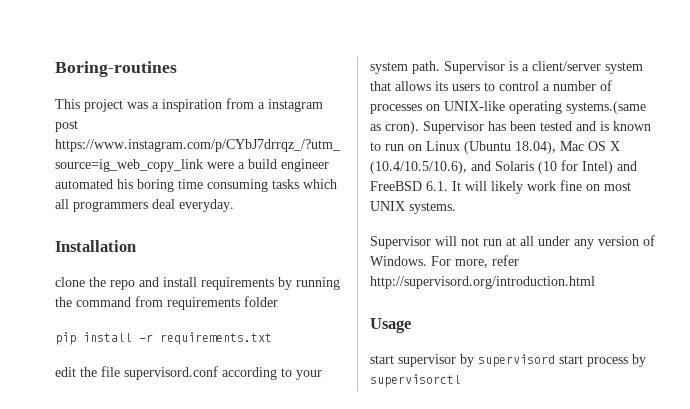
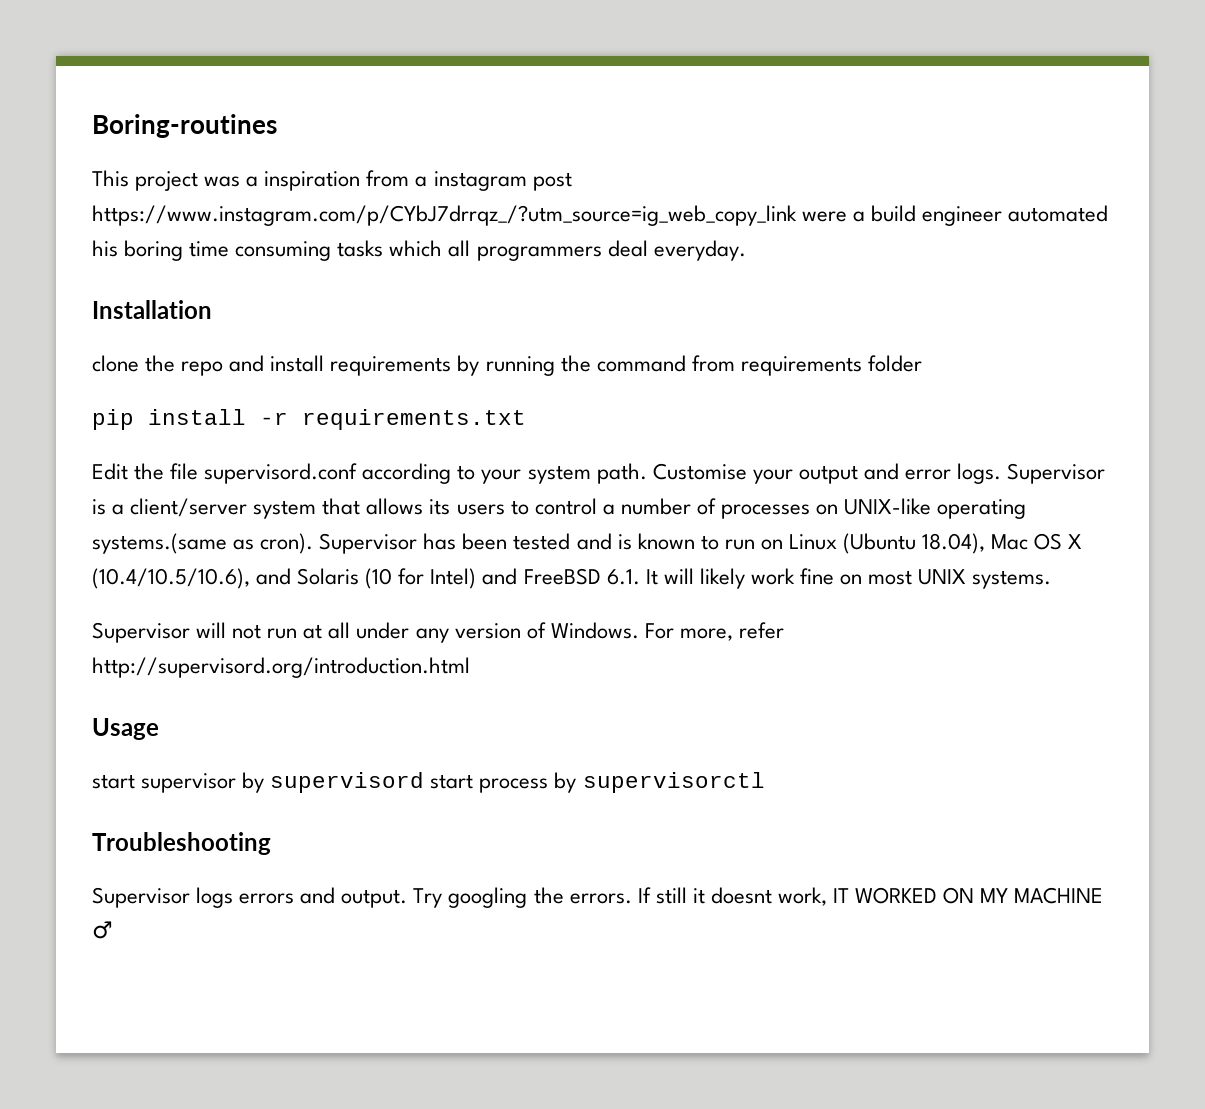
- edit the file supervisord.conf according to your system path.
+ Edit the file supervisord.conf according to your system path.
+ Customise your output and error logs.
+ Troubleshooting
+ Supervisor logs errors and output. Try googling the errors. If still it doesnt work, IT WORKED ON MY MACHINE ♂

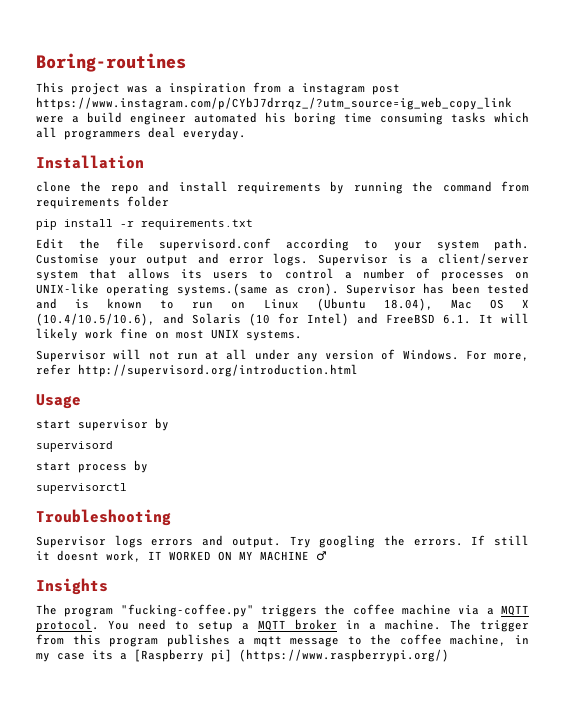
- start supervisor by supervisord start process by supervisorctl
+ start supervisor by
+ supervisord
+ start process by
+ supervisorctl
+ Insights
+ The program "fucking-coffee.py" triggers the coffee machine via a MQTT protocol. You need to setup a MQTT broker in a machine. The trigger from this program publishes a mqtt message to the coffee machine, in my case its a [Raspberry pi] (https://www.raspberrypi.org/)

